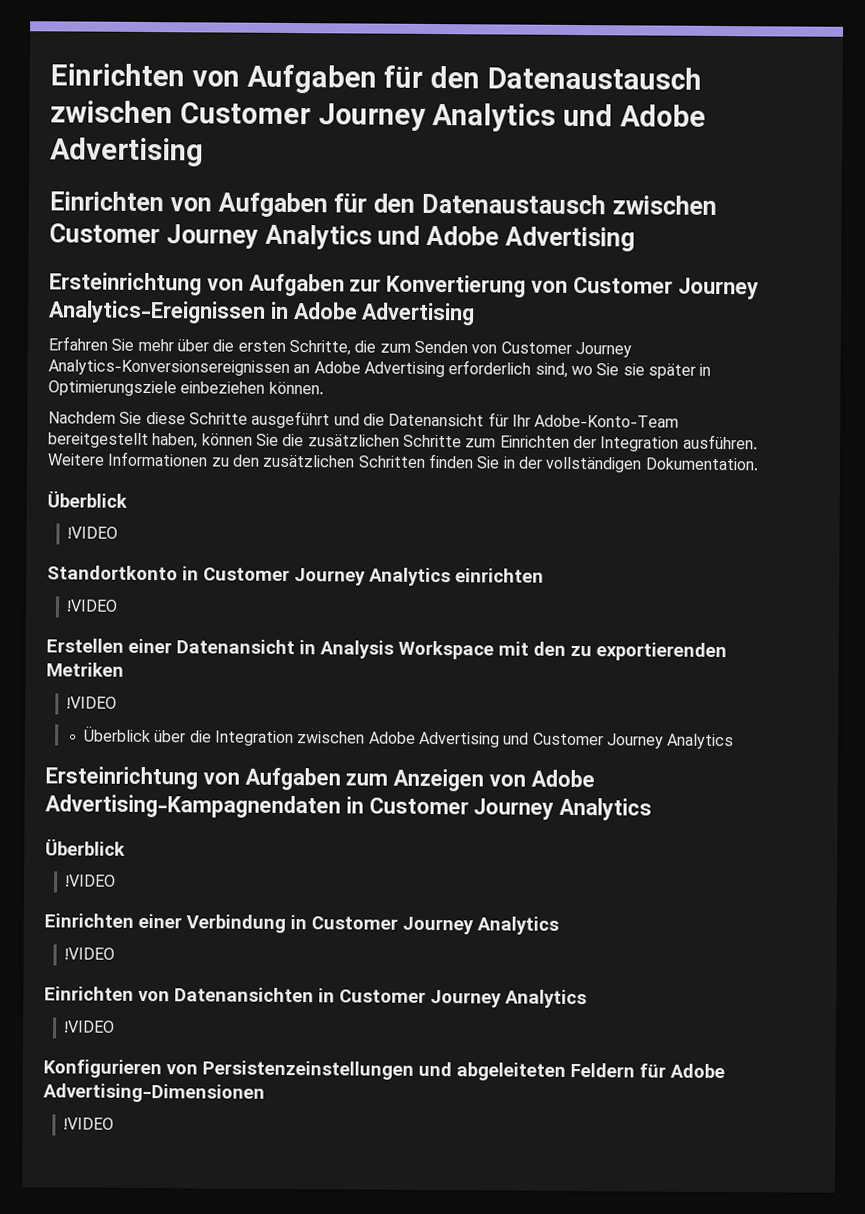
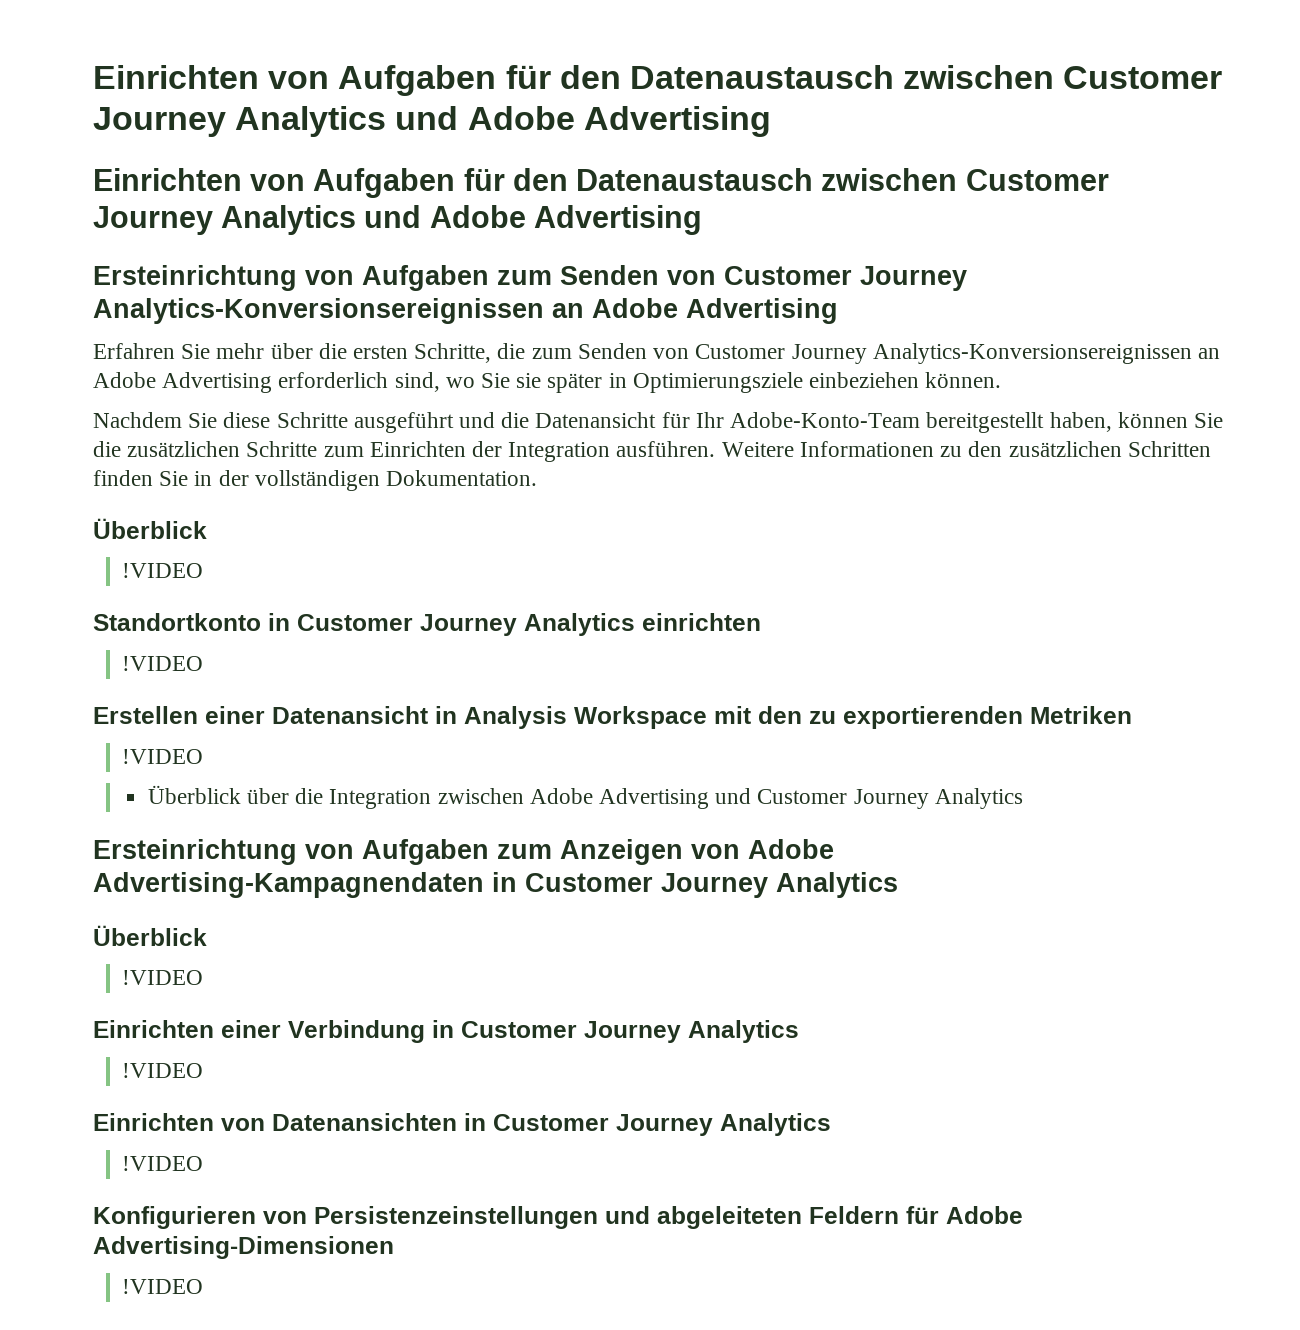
- Ersteinrichtung von Aufgaben zur Konvertierung von Customer Journey Analytics-Ereignissen in Adobe Advertising
+ Ersteinrichtung von Aufgaben zum Senden von Customer Journey Analytics-Konversionsereignissen an Adobe Advertising

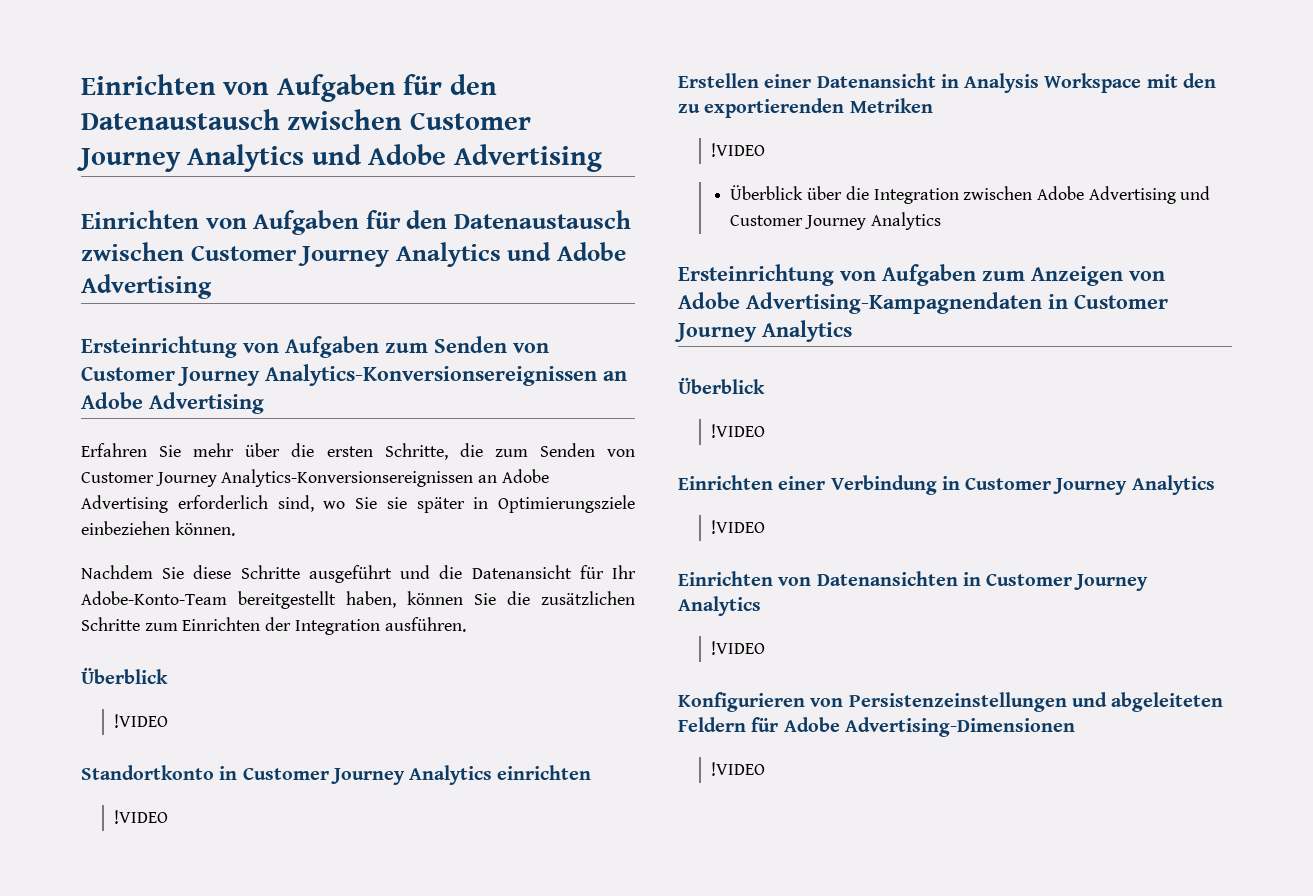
- Weitere Informationen zu den zusätzlichen Schritten finden Sie in der vollständigen Dokumentation.

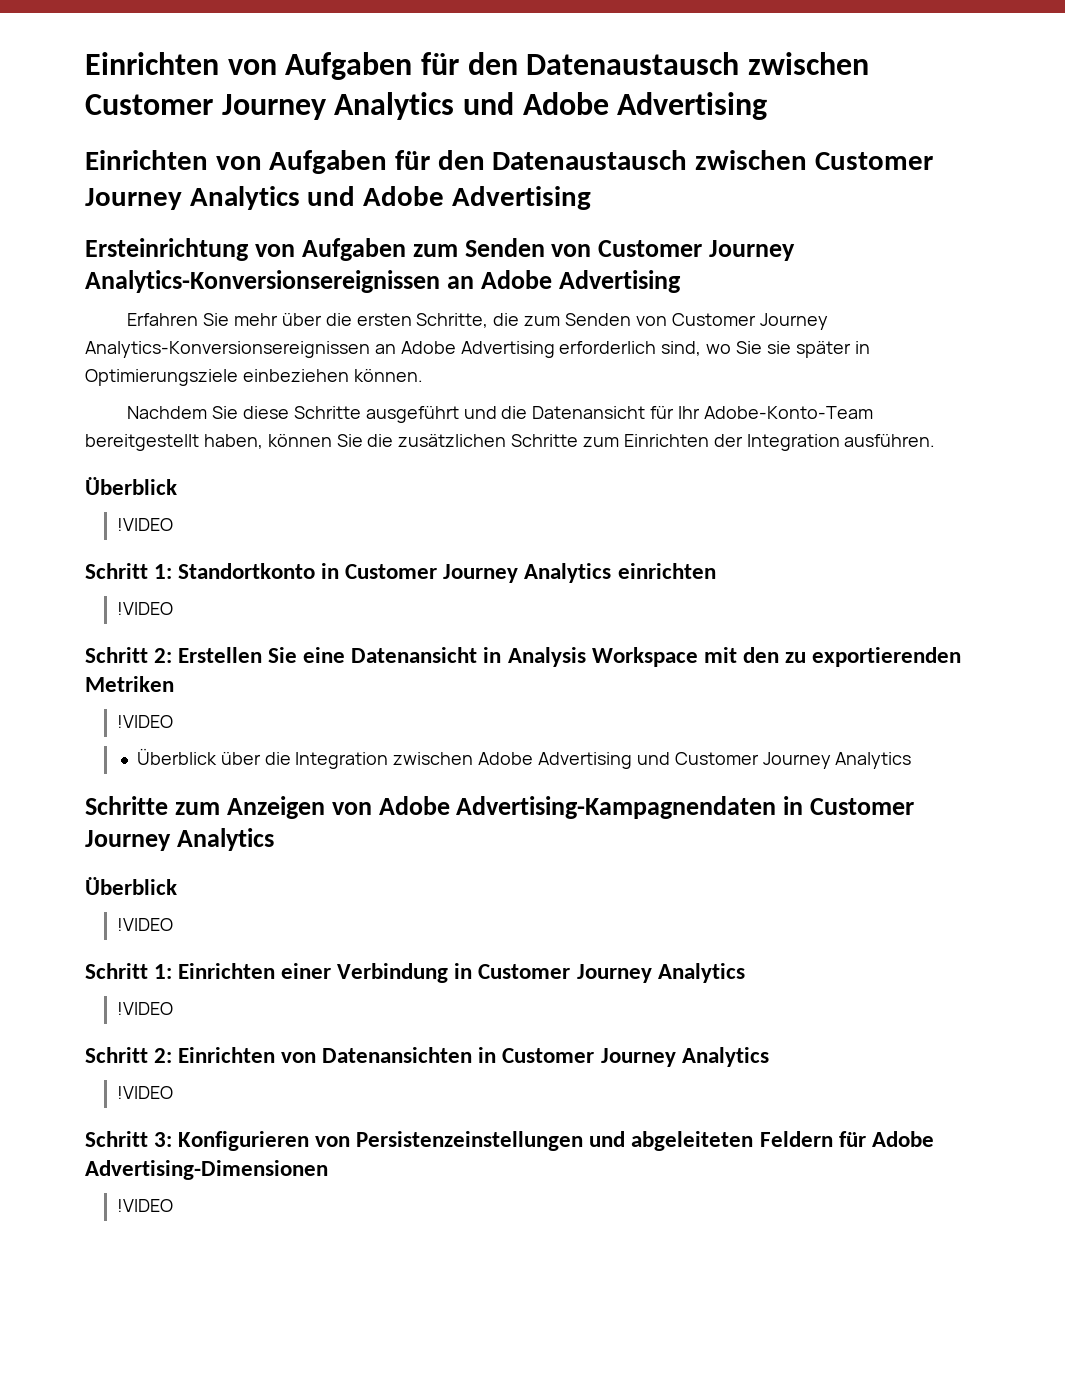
- Standortkonto in Customer Journey Analytics einrichten
+ Schritt 1: Standortkonto in Customer Journey Analytics einrichten
- Erstellen einer Datenansicht in Analysis Workspace mit den zu exportierenden Metriken
+ Schritt 2: Erstellen Sie eine Datenansicht in Analysis Workspace mit den zu exportierenden Metriken
- Ersteinrichtung von Aufgaben zum Anzeigen von Adobe Advertising-Kampagnendaten in Customer Journey Analytics
+ Schritte zum Anzeigen von Adobe Advertising-Kampagnendaten in Customer Journey Analytics
- Einrichten einer Verbindung in Customer Journey Analytics
+ Schritt 1: Einrichten einer Verbindung in Customer Journey Analytics
- Einrichten von Datenansichten in Customer Journey Analytics
+ Schritt 2: Einrichten von Datenansichten in Customer Journey Analytics
- Konfigurieren von Persistenzeinstellungen und abgeleiteten Feldern für Adobe Advertising-Dimensionen
+ Schritt 3: Konfigurieren von Persistenzeinstellungen und abgeleiteten Feldern für Adobe Advertising-Dimensionen

